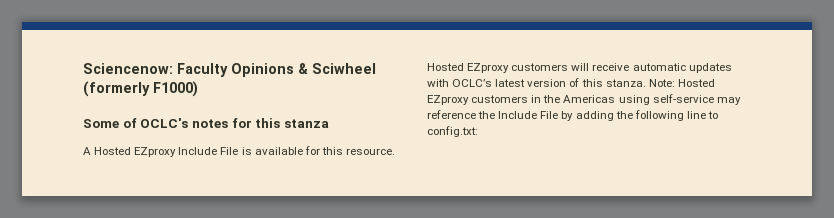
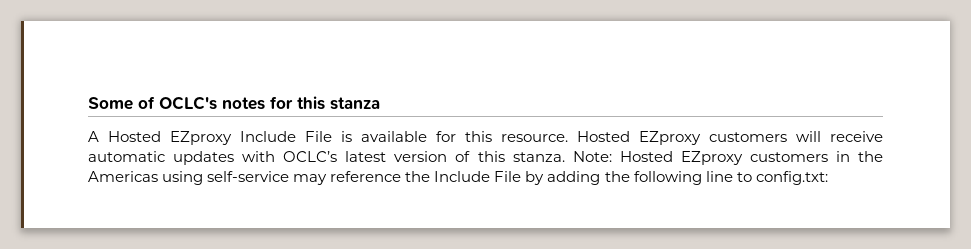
- Sciencenow: Faculty Opinions & Sciwheel (formerly F1000)

